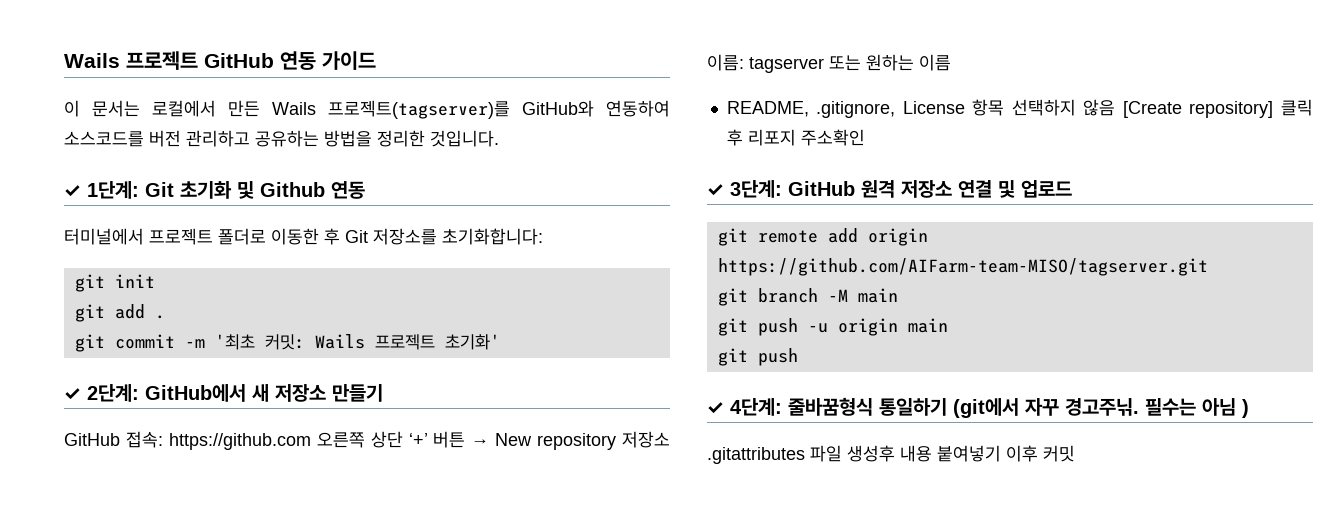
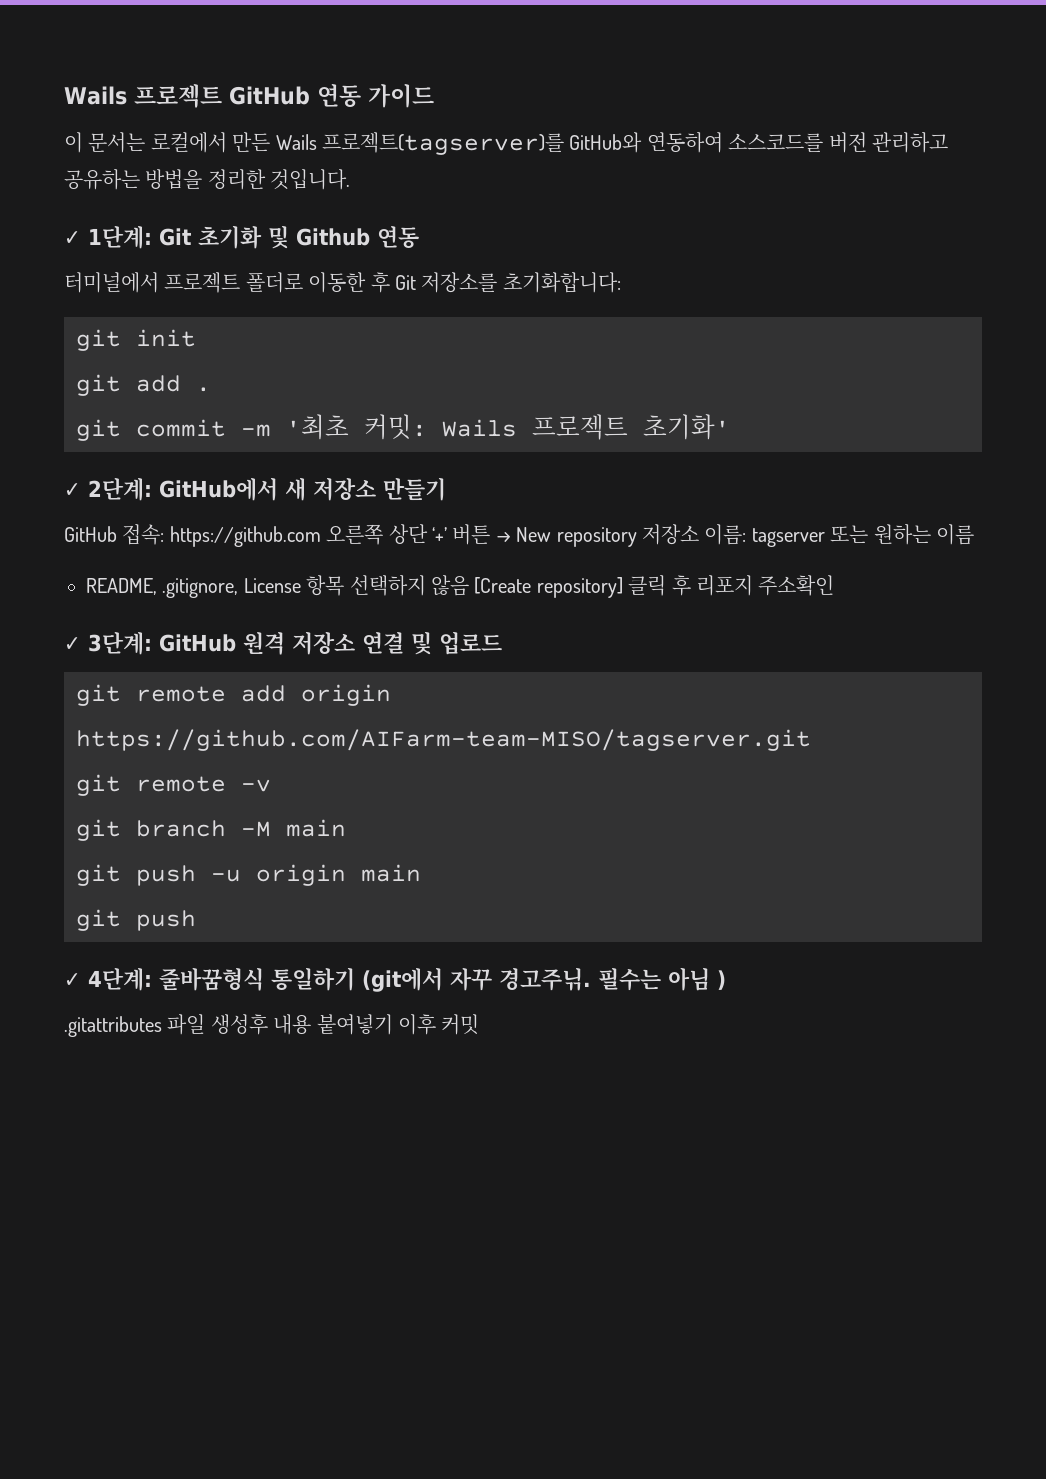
+ git remote -v

